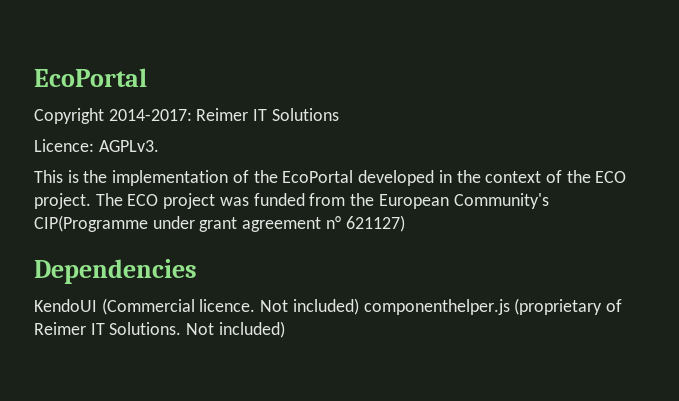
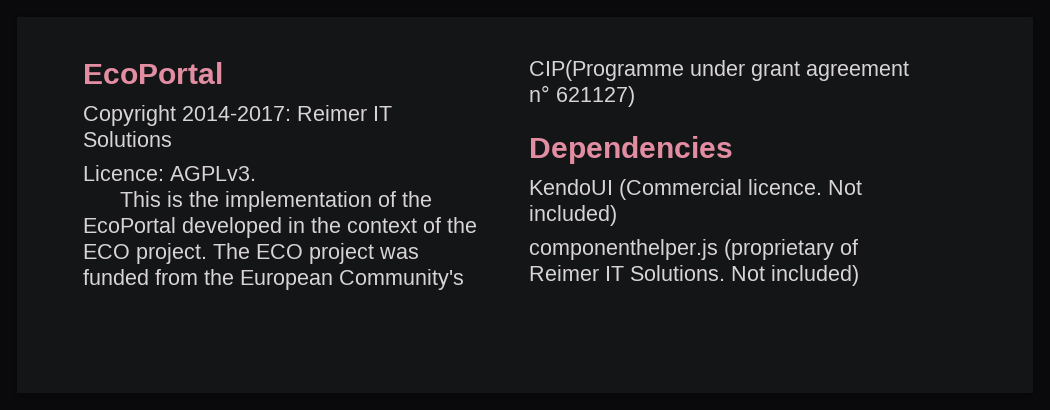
- KendoUI (Commercial licence. Not included) componenthelper.js (proprietary of Reimer IT Solutions.
+ KendoUI (Commercial licence. Not included)
+ componenthelper.js (proprietary of Reimer IT Solutions.

